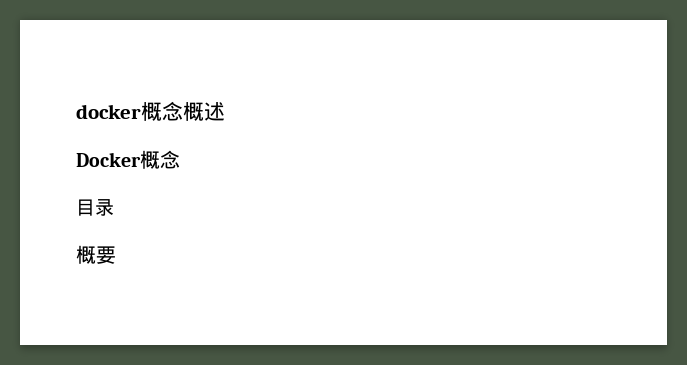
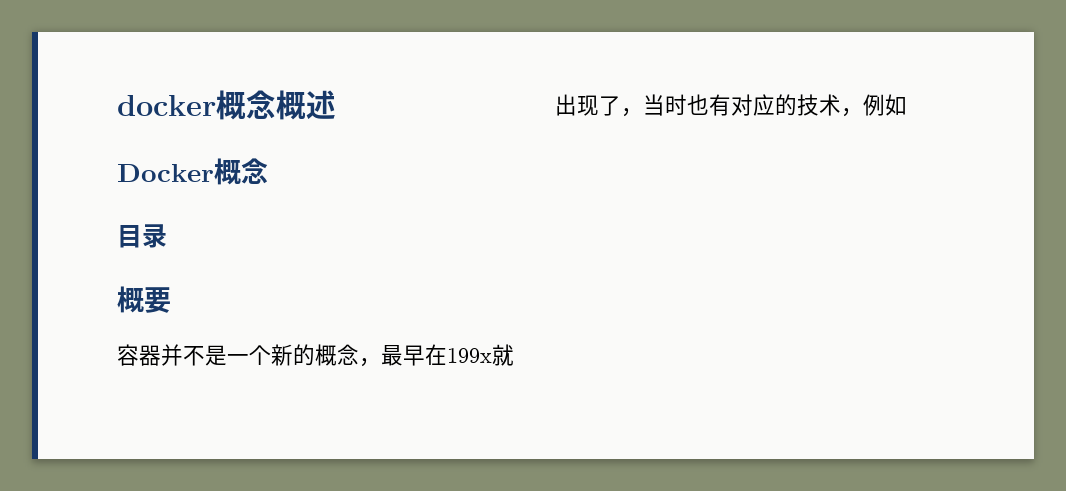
+ 容器并不是一个新的概念，最早在199x就出现了，当时也有对应的技术，例如

